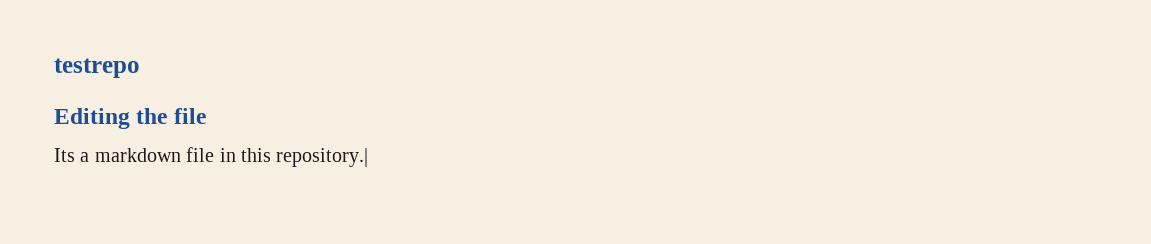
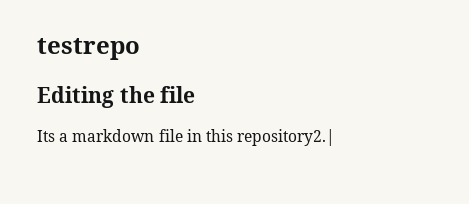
- Its a markdown file in this repository.|
+ Its a markdown file in this repository2.|

